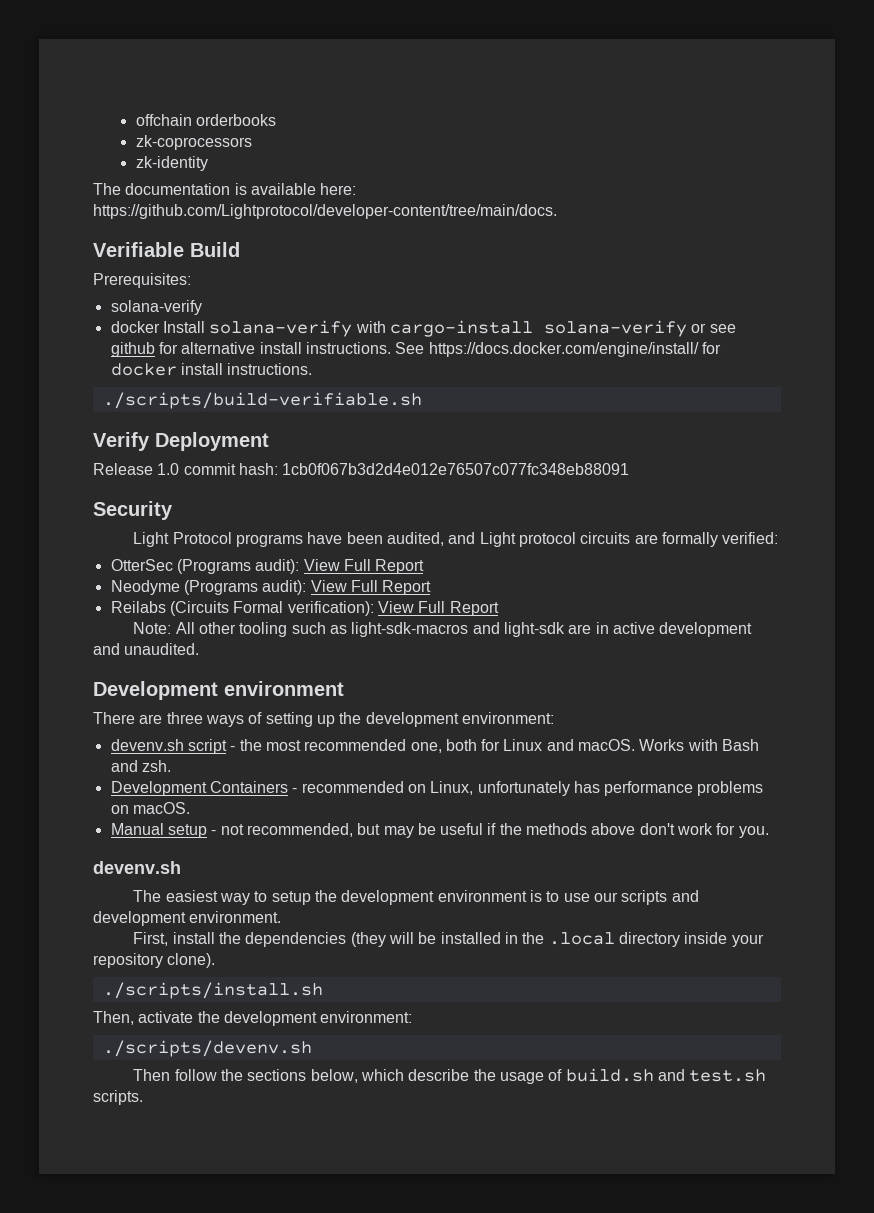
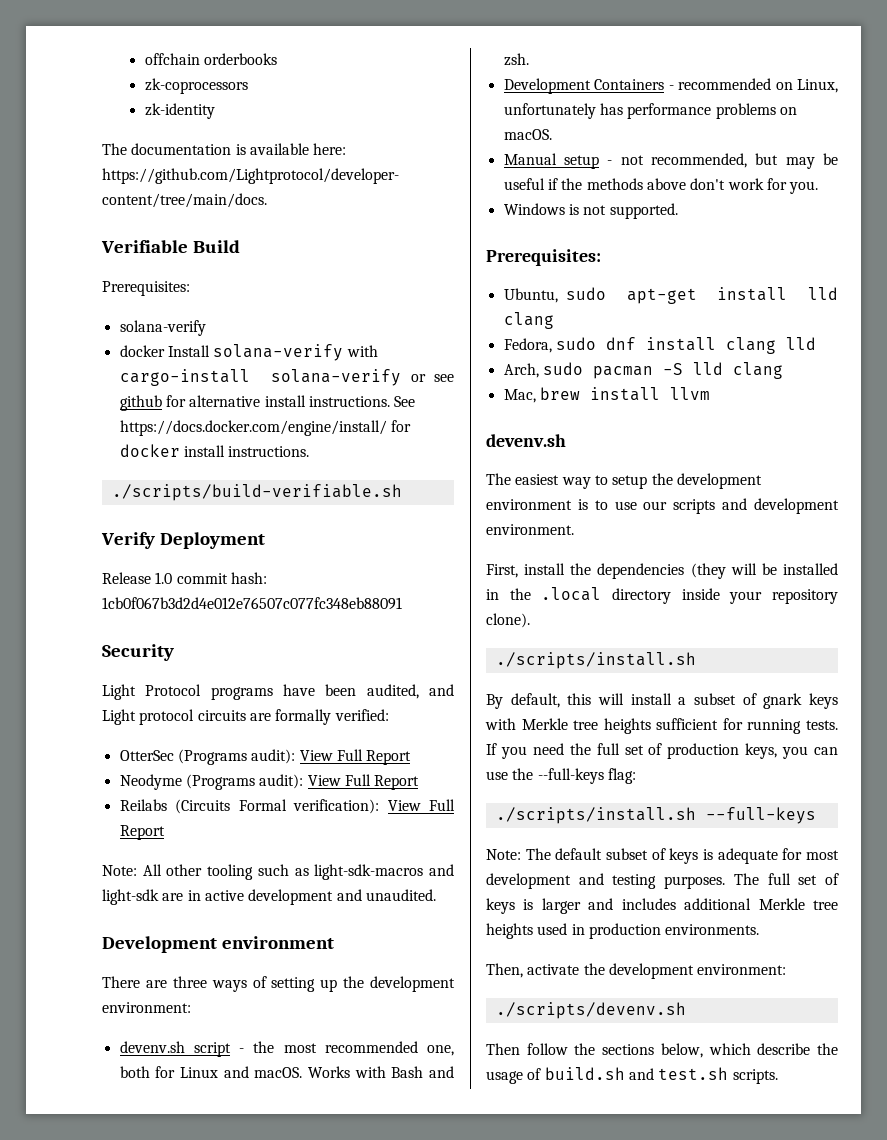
+ Windows is not supported.
+ Prerequisites:
+ Ubuntu, sudo apt-get install lld clang
+ Fedora, sudo dnf install clang lld
+ Arch, sudo pacman -S lld clang
+ Mac, brew install llvm
+ By default, this will install a subset of gnark keys with Merkle tree heights sufficient for running tests. If you need the full set of production keys, you can use the --full-keys flag:
+ ./scripts/install.sh --full-keys
+ Note: The default subset of keys is adequate for most development and testing purposes. The full set of keys is larger and includes additional Merkle tree heights used in production environments.

